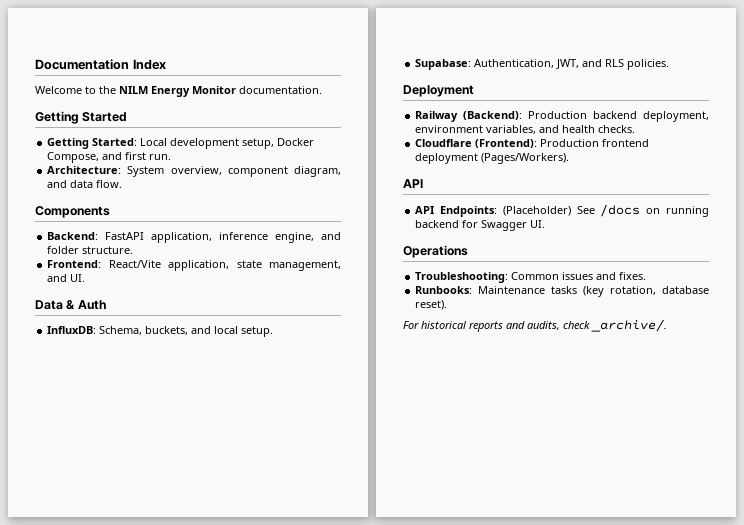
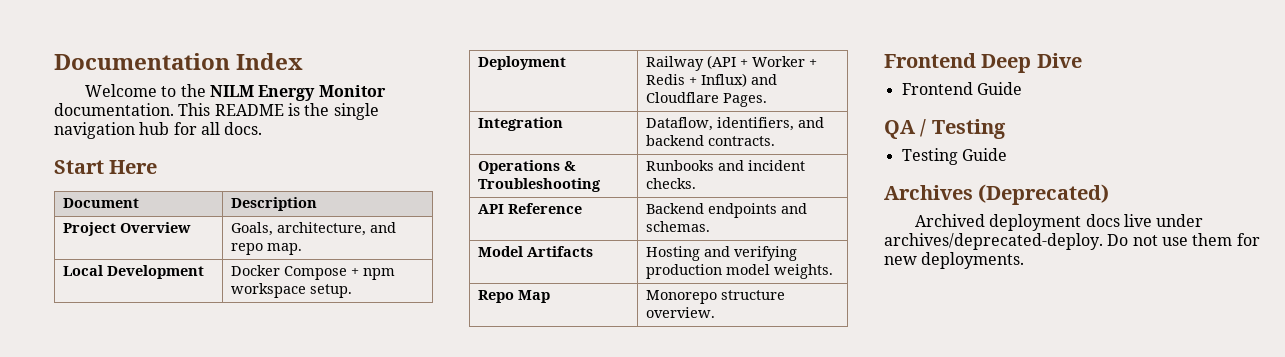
- Welcome to the NILM Energy Monitor documentation.
- Getting Started
- Getting Started: Local development setup, Docker Compose, and first run.
- Architecture: System overview, component diagram, and data flow.
- Components
- Backend: FastAPI application, inference engine, and folder structure.
- Frontend: React/Vite application, state management, and UI.
- Data & Auth
- InfluxDB: Schema, buckets, and local setup.
- Supabase: Authentication, JWT, and RLS policies.
- Deployment
- Railway (Backend): Production backend deployment, environment variables, and health checks.
- Cloudflare (Frontend): Production frontend deployment (Pages/Workers).
- API
- API Endpoints: (Placeholder) See /docs on running backend for Swagger UI.
- Operations
- Troubleshooting: Common issues and fixes.
- Runbooks: Maintenance tasks (key rotation, database reset).
- For historical reports and audits, check _archive/.
+ Welcome to the NILM Energy Monitor documentation. This README is the single navigation hub for all docs.
+ Start Here
+ Document | Description
+ Project Overview | Goals, architecture, and repo map.
+ Local Development | Docker Compose + npm workspace setup.
+ Deployment | Railway (API + Worker + Redis + Influx) and Cloudflare Pages.
+ Integration | Dataflow, identifiers, and backend contracts.
+ Operations & Troubleshooting | Runbooks and incident checks.
+ API Reference | Backend endpoints and schemas.
+ Model Artifacts | Hosting and verifying production model weights.
+ Repo Map | Monorepo structure overview.
+ Frontend Deep Dive
+ Frontend Guide
+ QA / Testing
+ Testing Guide
+ Archives (Deprecated)
+ Archived deployment docs live under archives/deprecated-deploy. Do not use them for new deployments.

